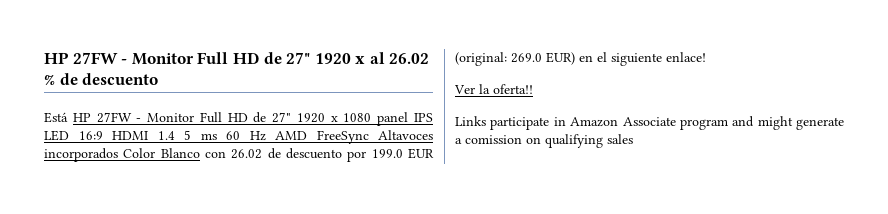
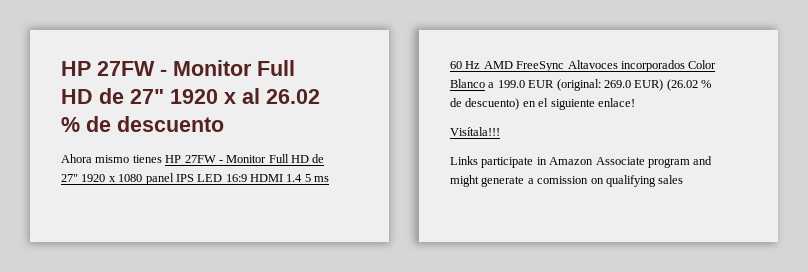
- Está HP 27FW - Monitor Full HD de 27" 1920 x 1080 panel IPS LED 16:9 HDMI 1.4 5 ms 60 Hz AMD FreeSync Altavoces incorporados Color Blanco con 26.02 de descuento por 199.0 EUR (original: 269.0 EUR) en el siguiente enlace!
+ Ahora mismo tienes HP 27FW - Monitor Full HD de 27" 1920 x 1080 panel IPS LED 16:9 HDMI 1.4 5 ms 60 Hz AMD FreeSync Altavoces incorporados Color Blanco a 199.0 EUR (original: 269.0 EUR) (26.02 % de descuento) en el siguiente enlace!
- Ver la oferta!!
+ Visítala!!!

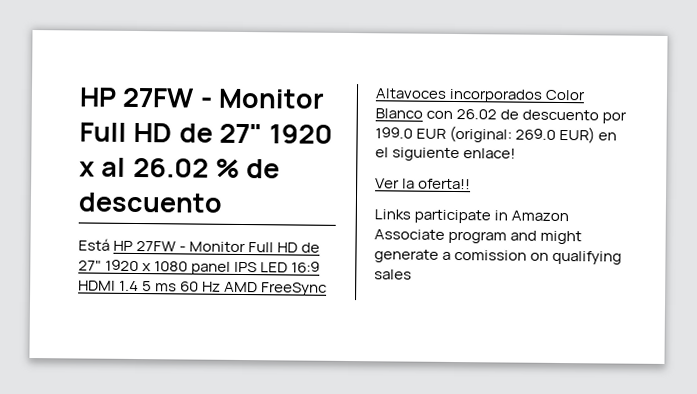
- Ahora mismo tienes HP 27FW - Monitor Full HD de 27" 1920 x 1080 panel IPS LED 16:9 HDMI 1.4 5 ms 60 Hz AMD FreeSync Altavoces incorporados Color Blanco a 199.0 EUR (original: 269.0 EUR) (26.02 % de descuento) en el siguiente enlace!
+ Está HP 27FW - Monitor Full HD de 27" 1920 x 1080 panel IPS LED 16:9 HDMI 1.4 5 ms 60 Hz AMD FreeSync Altavoces incorporados Color Blanco con 26.02 de descuento por 199.0 EUR (original: 269.0 EUR) en el siguiente enlace!
- Visítala!!!
+ Ver la oferta!!

